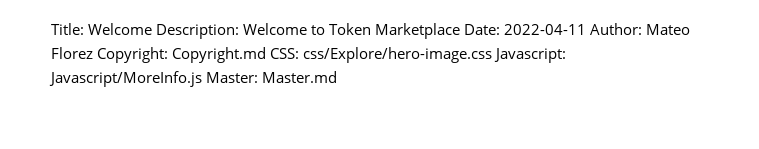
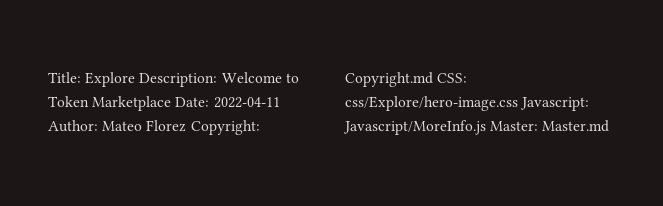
- Title: Welcome Description: Welcome to Token Marketplace Date: 2022-04-11 Author: Mateo Florez Copyright: Copyright.md CSS: css/Explore/hero-image.css Javascript: Javascript/MoreInfo.js Master: Master.md
+ Title: Explore Description: Welcome to Token Marketplace Date: 2022-04-11 Author: Mateo Florez Copyright: Copyright.md CSS: css/Explore/hero-image.css Javascript: Javascript/MoreInfo.js Master: Master.md

